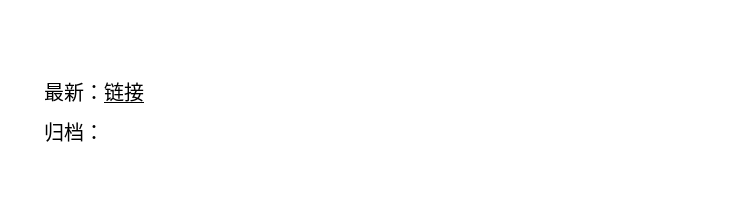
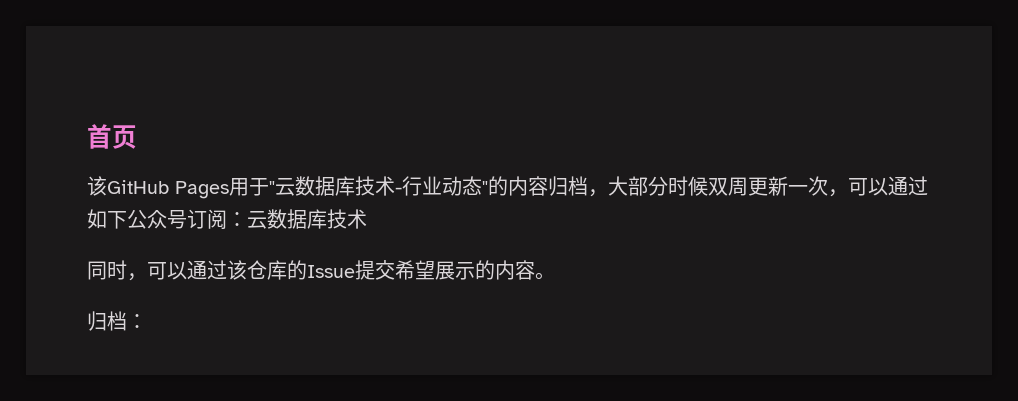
- 最新：链接
+ 首页
+ 该GitHub Pages用于"云数据库技术-行业动态"的内容归档，大部分时候双周更新一次，可以通过如下公众号订阅：云数据库技术
+ 同时，可以通过该仓库的Issue提交希望展示的内容。

